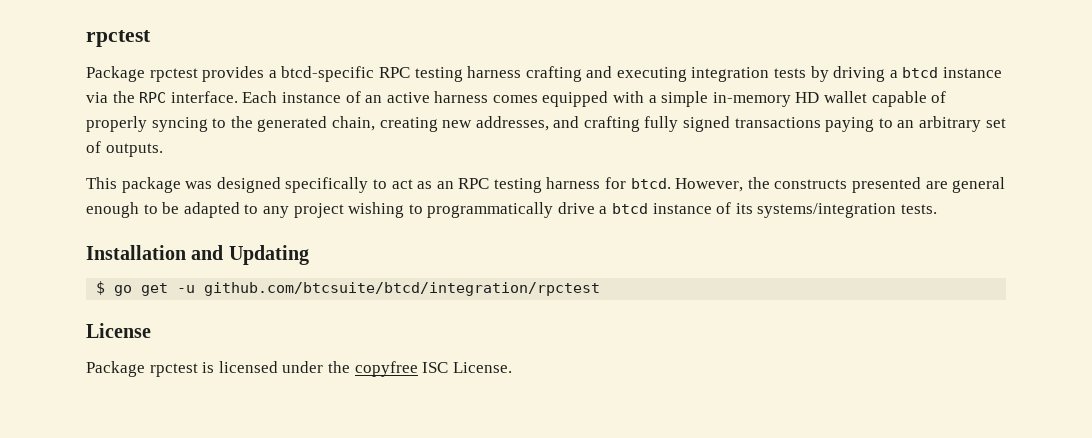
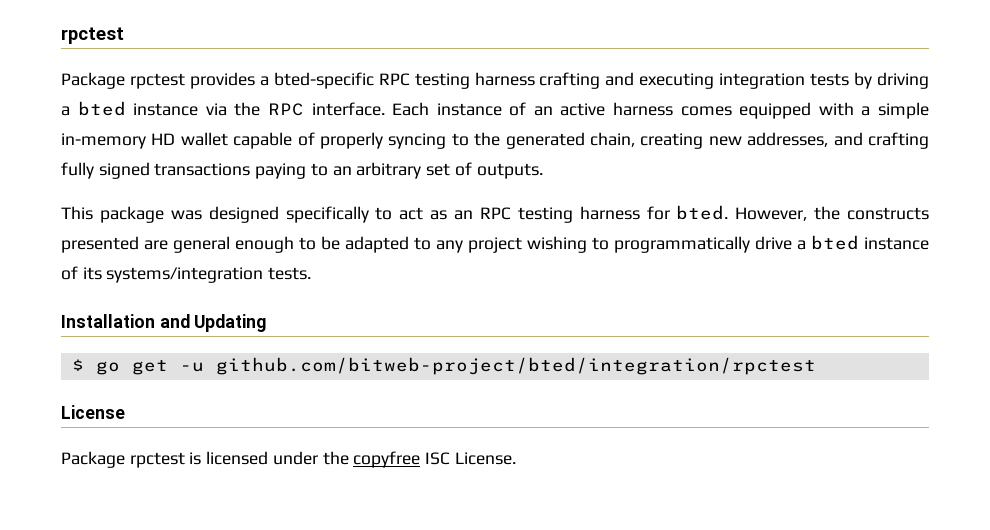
- Package rpctest provides a btcd-specific RPC testing harness crafting and executing integration tests by driving a btcd instance via the RPC interface.
+ Package rpctest provides a bted-specific RPC testing harness crafting and executing integration tests by driving a bted instance via the RPC interface.
- This package was designed specifically to act as an RPC testing harness for btcd.
+ This package was designed specifically to act as an RPC testing harness for bted.
- However, the constructs presented are general enough to be adapted to any project wishing to programmatically drive a btcd instance of its systems/integration tests.
+ However, the constructs presented are general enough to be adapted to any project wishing to programmatically drive a bted instance of its systems/integration tests.
- $ go get -u github.com/btcsuite/btcd/integration/rpctest
+ $ go get -u github.com/bitweb-project/bted/integration/rpctest

